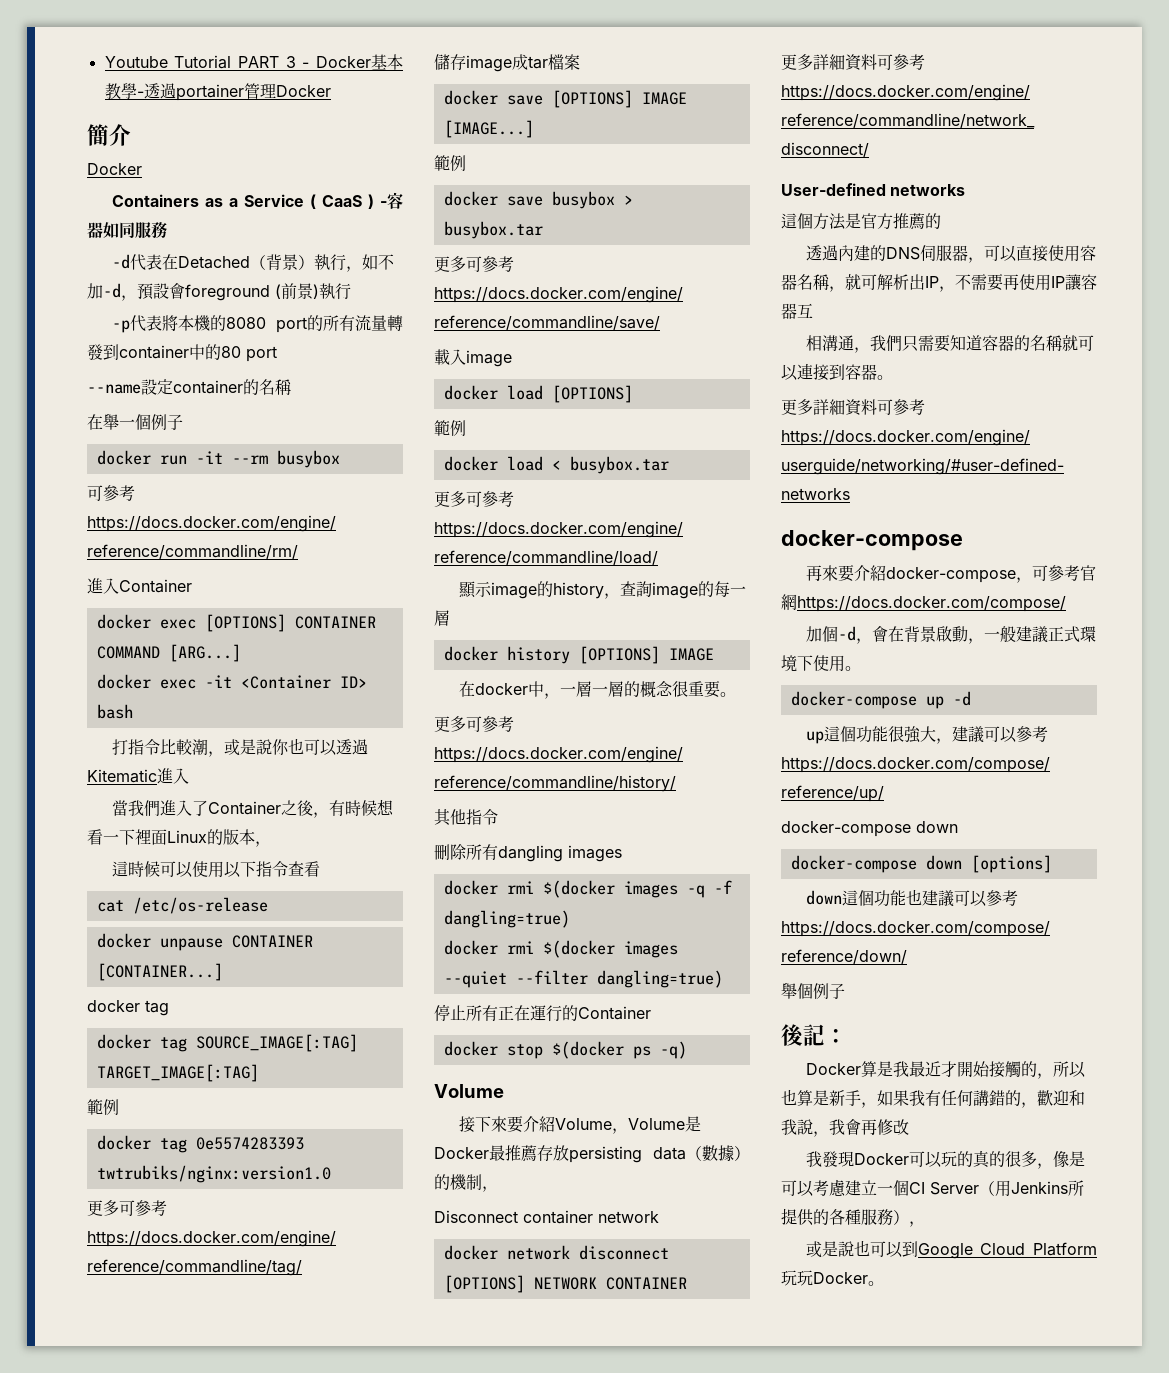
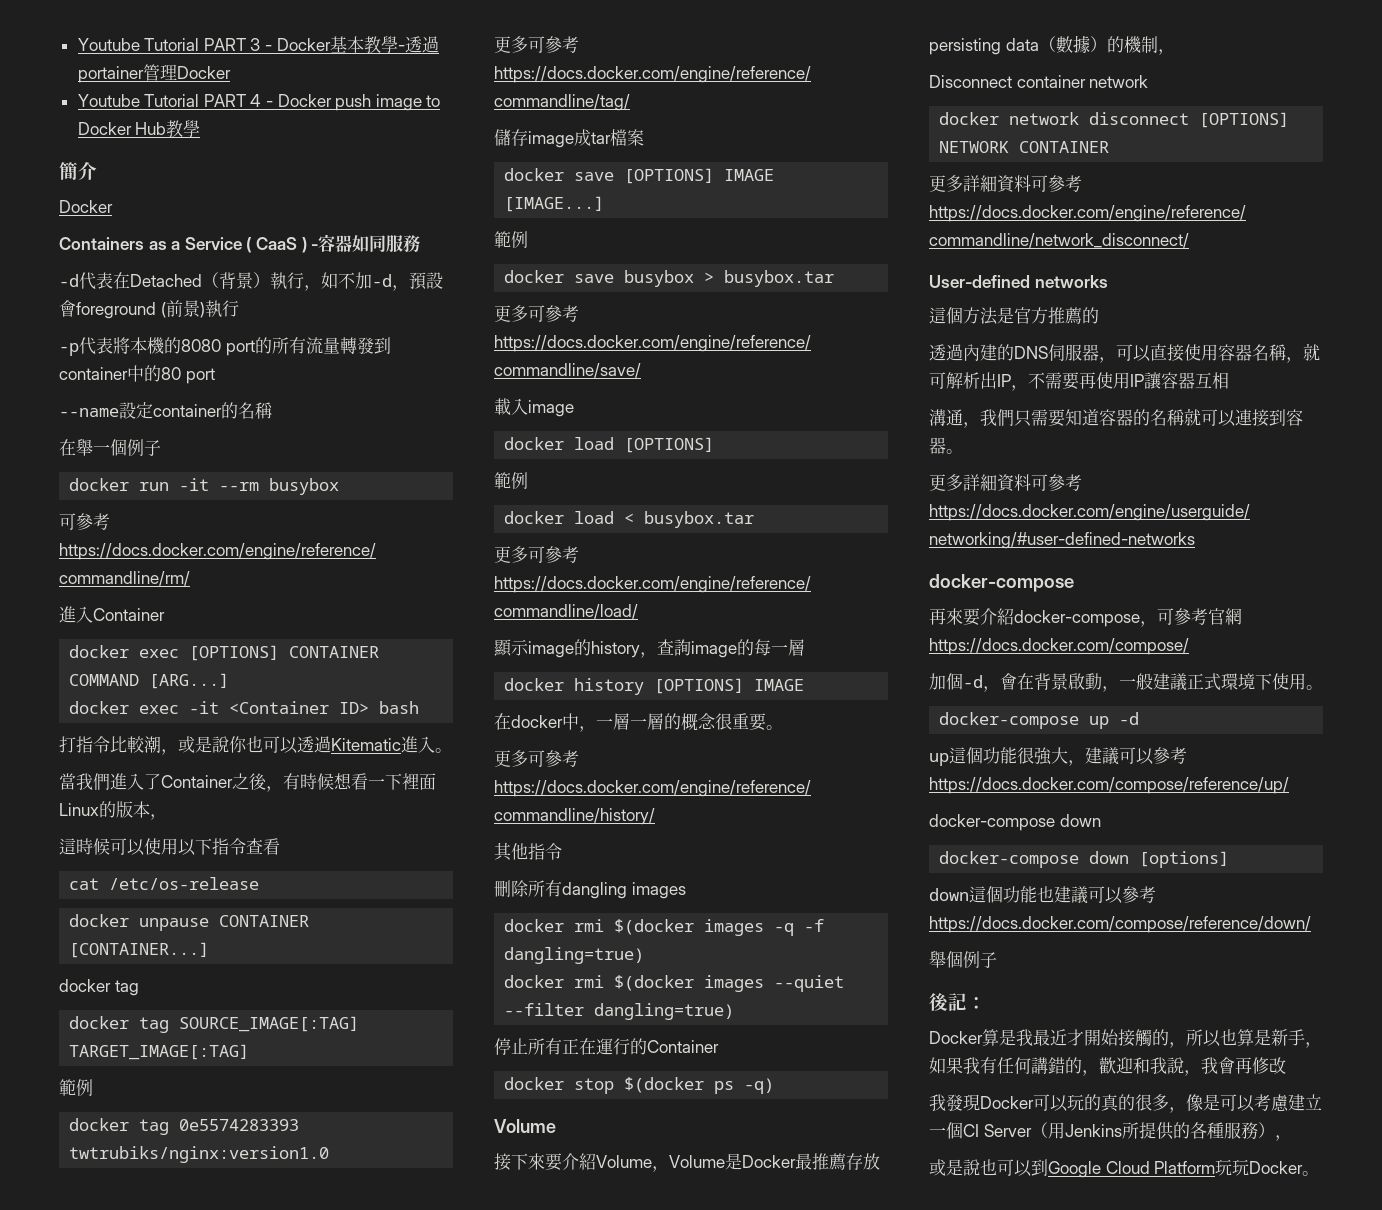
+ Youtube Tutorial PART 4 - Docker push image to Docker Hub教學
- 打指令比較潮，或是說你也可以透過Kitematic進入
+ 打指令比較潮，或是說你也可以透過Kitematic進入。
- 透過內建的DNS伺服器，可以直接使用容器名稱，就可解析出IP，不需要再使用IP讓容器互
- 相溝通，我們只需要知道容器的名稱就可以連接到容器。
+ 透過內建的DNS伺服器，可以直接使用容器名稱，就可解析出IP，不需要再使用IP讓容器互相
+ 溝通，我們只需要知道容器的名稱就可以連接到容器。

